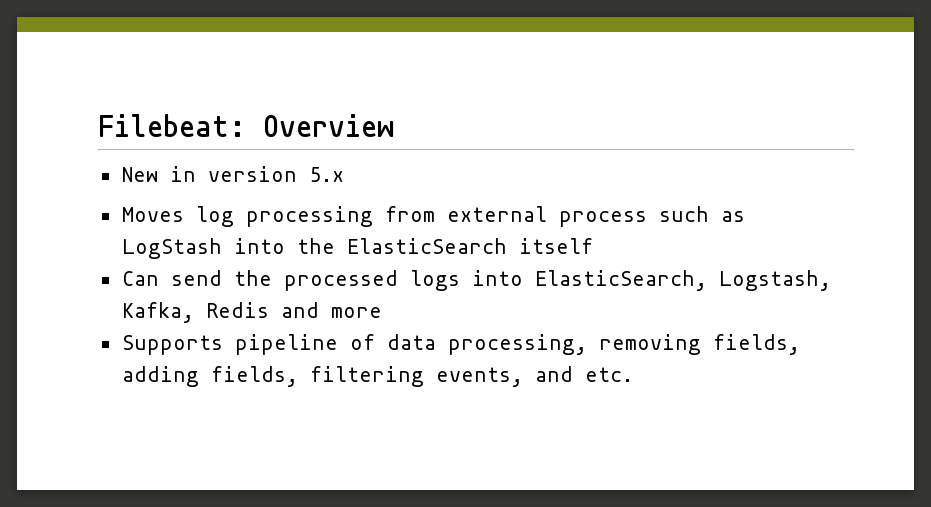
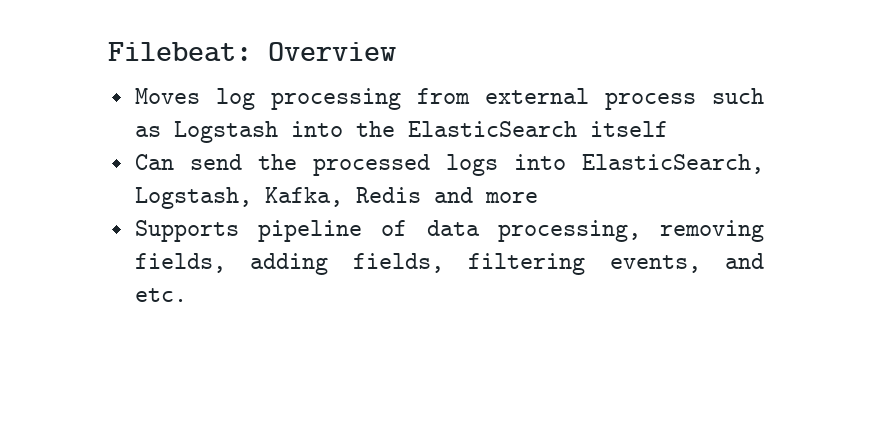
- New in version 5.x
- Moves log processing from external process such as LogStash into the ElasticSearch itself
+ Moves log processing from external process such as Logstash into the ElasticSearch itself

